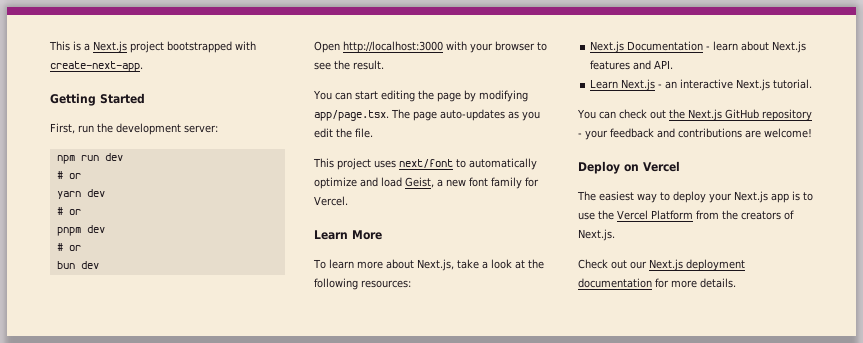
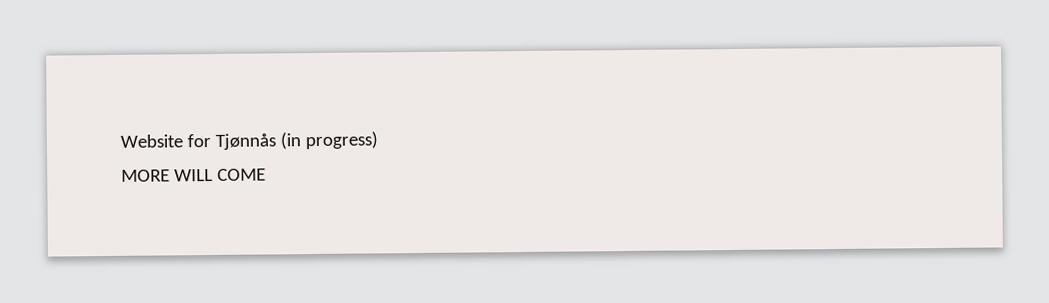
- This is a Next.js project bootstrapped with create-next-app.
- Getting Started
- First, run the development server:
- npm run dev
- # or
- yarn dev
- # or
- pnpm dev
- # or
- bun dev
- Open http://localhost:3000 with your browser to see the result.
- You can start editing the page by modifying app/page.tsx. The page auto-updates as you edit the file.
- This project uses next/font to automatically optimize and load Geist, a new font family for Vercel.
- Learn More
- To learn more about Next.js, take a look at the following resources:
- Next.js Documentation - learn about Next.js features and API.
- Learn Next.js - an interactive Next.js tutorial.
- You can check out the Next.js GitHub repository - your feedback and contributions are welcome!
- Deploy on Vercel
- The easiest way to deploy your Next.js app is to use the Vercel Platform from the creators of Next.js.
- Check out our Next.js deployment documentation for more details.
+ Website for Tjønnås (in progress)
+ MORE WILL COME

